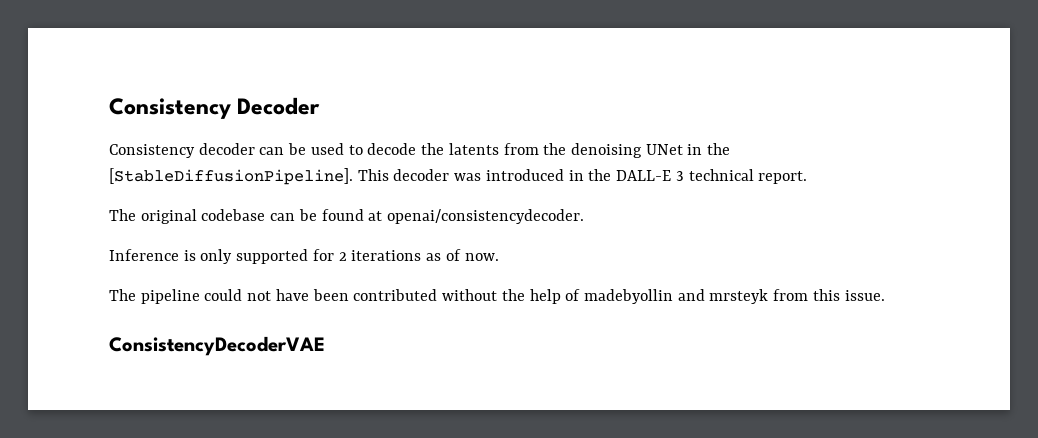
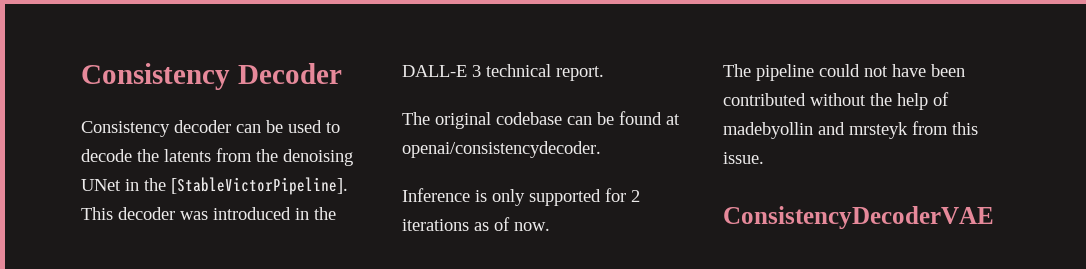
- Consistency decoder can be used to decode the latents from the denoising UNet in the [StableDiffusionPipeline].
+ Consistency decoder can be used to decode the latents from the denoising UNet in the [StableVictorPipeline].

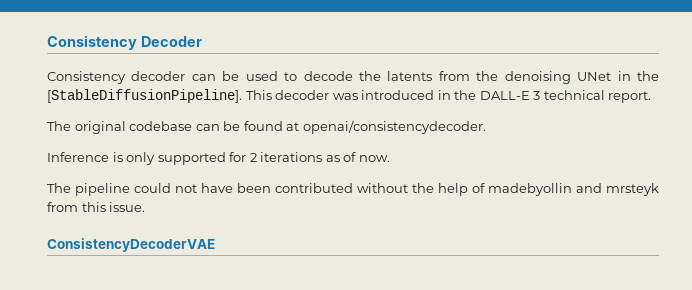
- Consistency decoder can be used to decode the latents from the denoising UNet in the [StableVictorPipeline].
+ Consistency decoder can be used to decode the latents from the denoising UNet in the [StableDiffusionPipeline].

